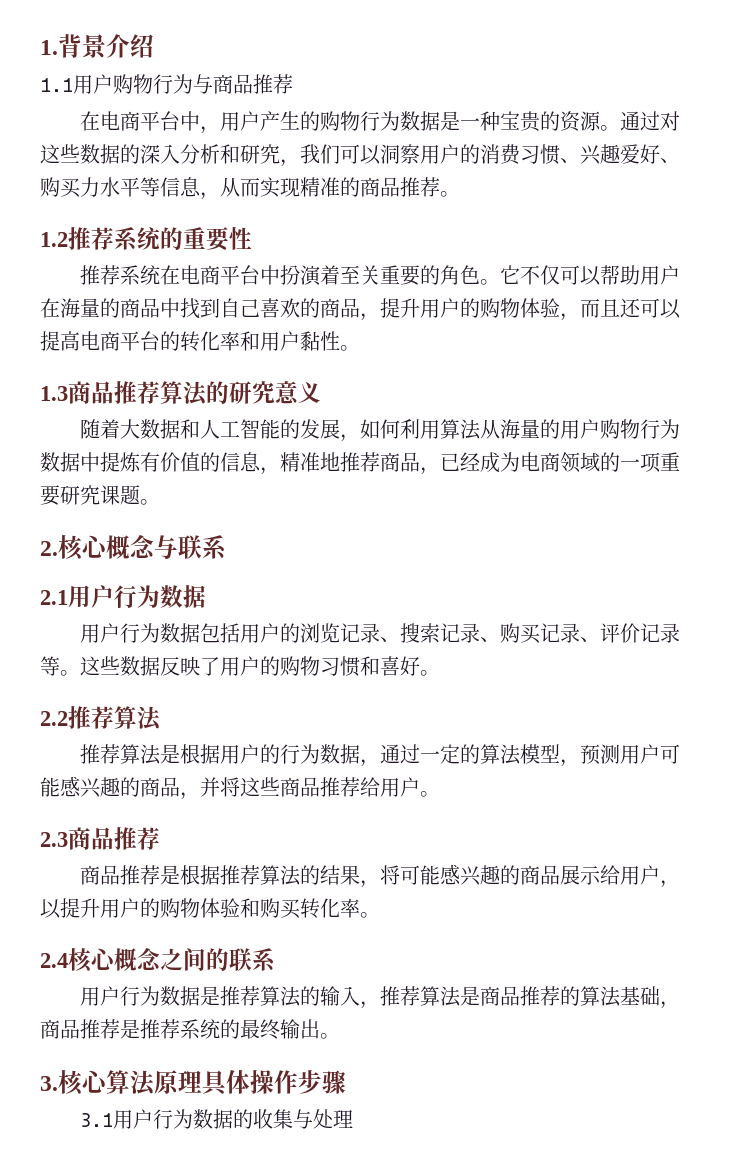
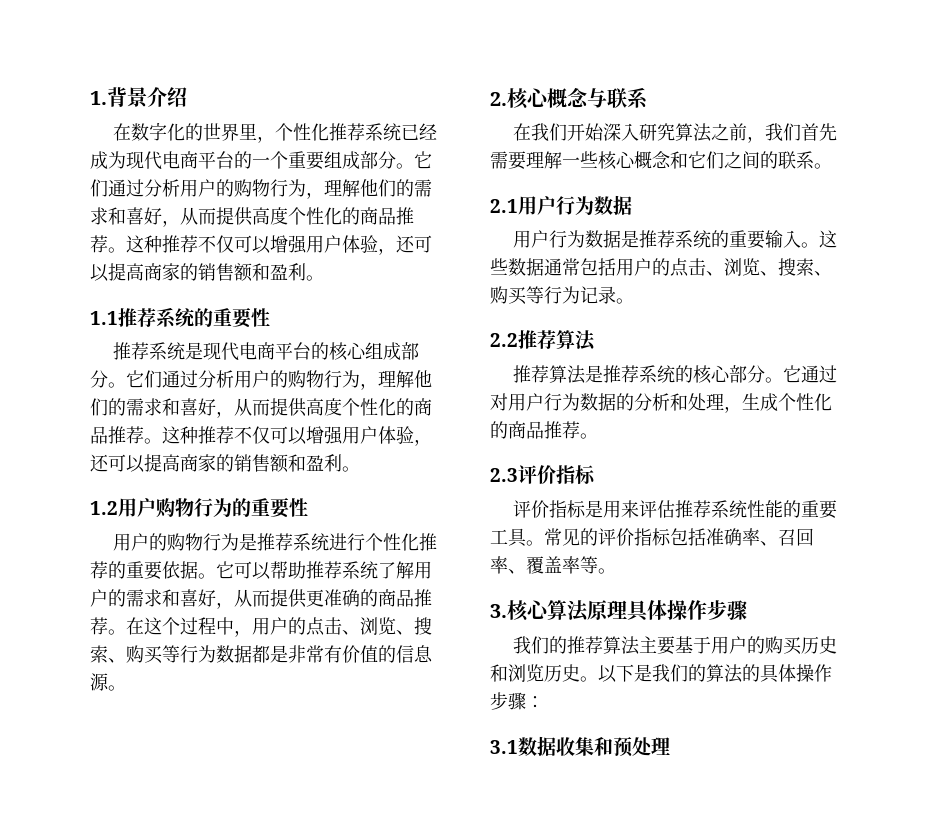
- 1.1用户购物行为与商品推荐
- 在电商平台中，用户产生的购物行为数据是一种宝贵的资源。通过对这些数据的深入分析和研究，我们可以洞察用户的消费习惯、兴趣爱好、购买力水平等信息，从而实现精准的商品推荐。
- 1.2推荐系统的重要性
+ 在数字化的世界里，个性化推荐系统已经成为现代电商平台的一个重要组成部分。它们通过分析用户的购物行为，理解他们的需求和喜好，从而提供高度个性化的商品推荐。这种推荐不仅可以增强用户体验，还可以提高商家的销售额和盈利。
+ 1.1推荐系统的重要性
- 推荐系统在电商平台中扮演着至关重要的角色。它不仅可以帮助用户在海量的商品中找到自己喜欢的商品，提升用户的购物体验，而且还可以提高电商平台的转化率和用户黏性。
- 1.3商品推荐算法的研究意义
- 随着大数据和人工智能的发展，如何利用算法从海量的用户购物行为数据中提炼有价值的信息，精准地推荐商品，已经成为电商领域的一项重要研究课题。
+ 推荐系统是现代电商平台的核心组成部分。它们通过分析用户的购物行为，理解他们的需求和喜好，从而提供高度个性化的商品推荐。这种推荐不仅可以增强用户体验，还可以提高商家的销售额和盈利。
+ 1.2用户购物行为的重要性
+ 用户的购物行为是推荐系统进行个性化推荐的重要依据。它可以帮助推荐系统了解用户的需求和喜好，从而提供更准确的商品推荐。在这个过程中，用户的点击、浏览、搜索、购买等行为数据都是非常有价值的信息源。
+ 在我们开始深入研究算法之前，我们首先需要理解一些核心概念和它们之间的联系。
- 用户行为数据包括用户的浏览记录、搜索记录、购买记录、评价记录等。这些数据反映了用户的购物习惯和喜好。
+ 用户行为数据是推荐系统的重要输入。这些数据通常包括用户的点击、浏览、搜索、购买等行为记录。
- 推荐算法是根据用户的行为数据，通过一定的算法模型，预测用户可能感兴趣的商品，并将这些商品推荐给用户。
- 2.3商品推荐
- 商品推荐是根据推荐算法的结果，将可能感兴趣的商品展示给用户，以提升用户的购物体验和购买转化率。
- 2.4核心概念之间的联系
- 用户行为数据是推荐算法的输入，推荐算法是商品推荐的算法基础，商品推荐是推荐系统的最终输出。
+ 推荐算法是推荐系统的核心部分。它通过对用户行为数据的分析和处理，生成个性化的商品推荐。
+ 2.3评价指标
+ 评价指标是用来评估推荐系统性能的重要工具。常见的评价指标包括准确率、召回率、覆盖率等。
- 3.1用户行为数据的收集与处理
+ 我们的推荐算法主要基于用户的购买历史和浏览历史。以下是我们的算法的具体操作步骤：
+ 3.1数据收集和预处理

